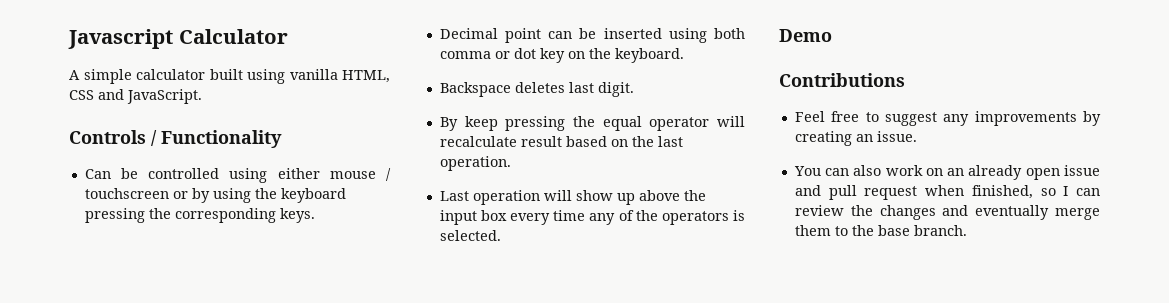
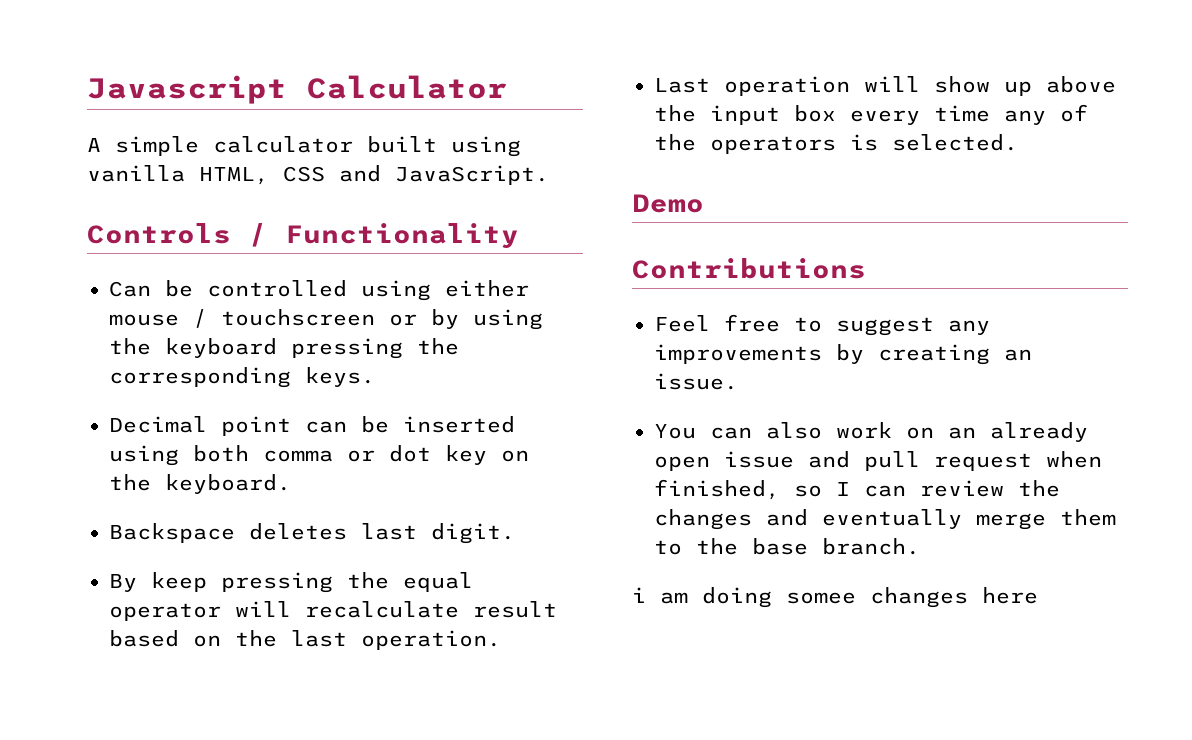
+ i am doing somee changes here

